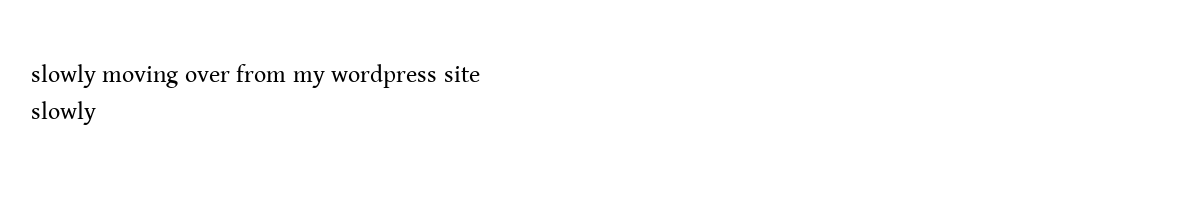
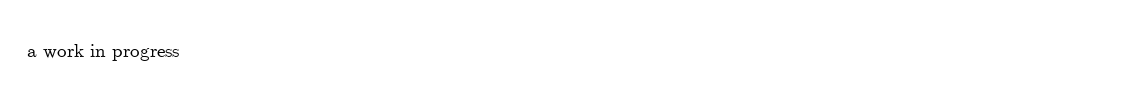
- slowly moving over from my wordpress site
- slowly
+ a work in progress

